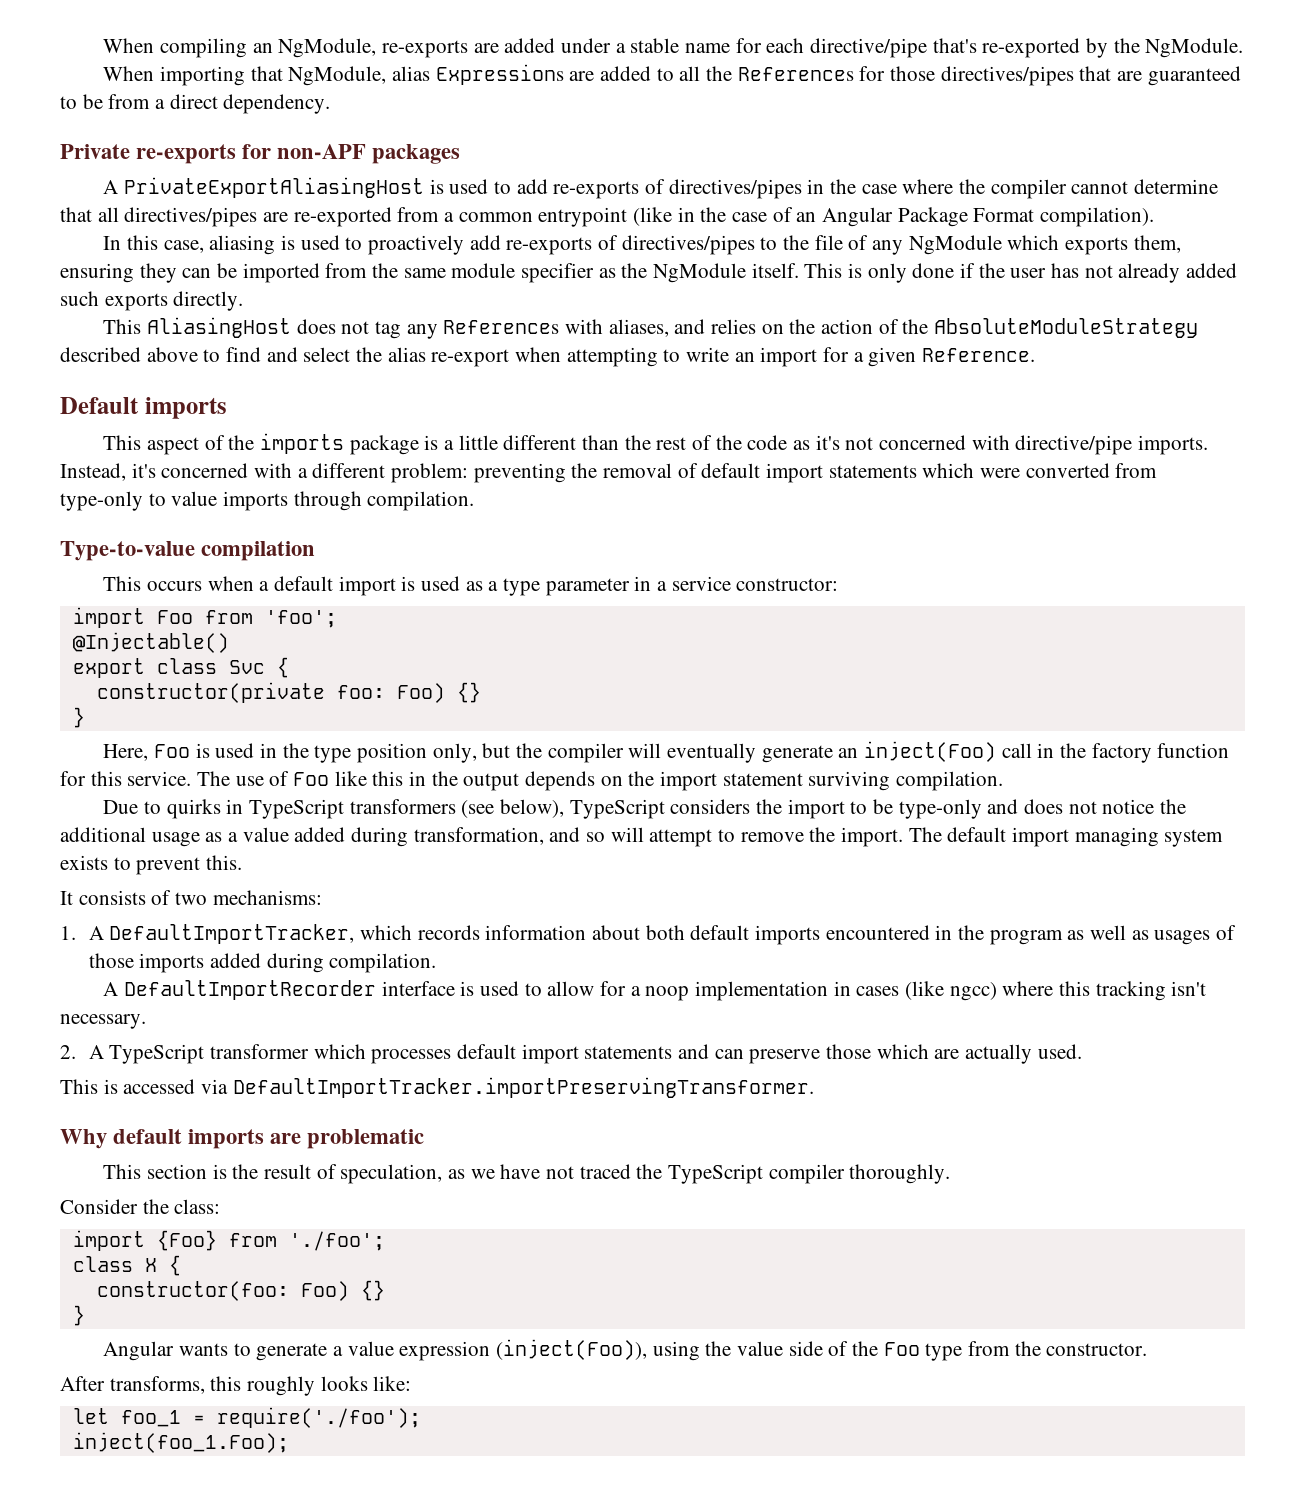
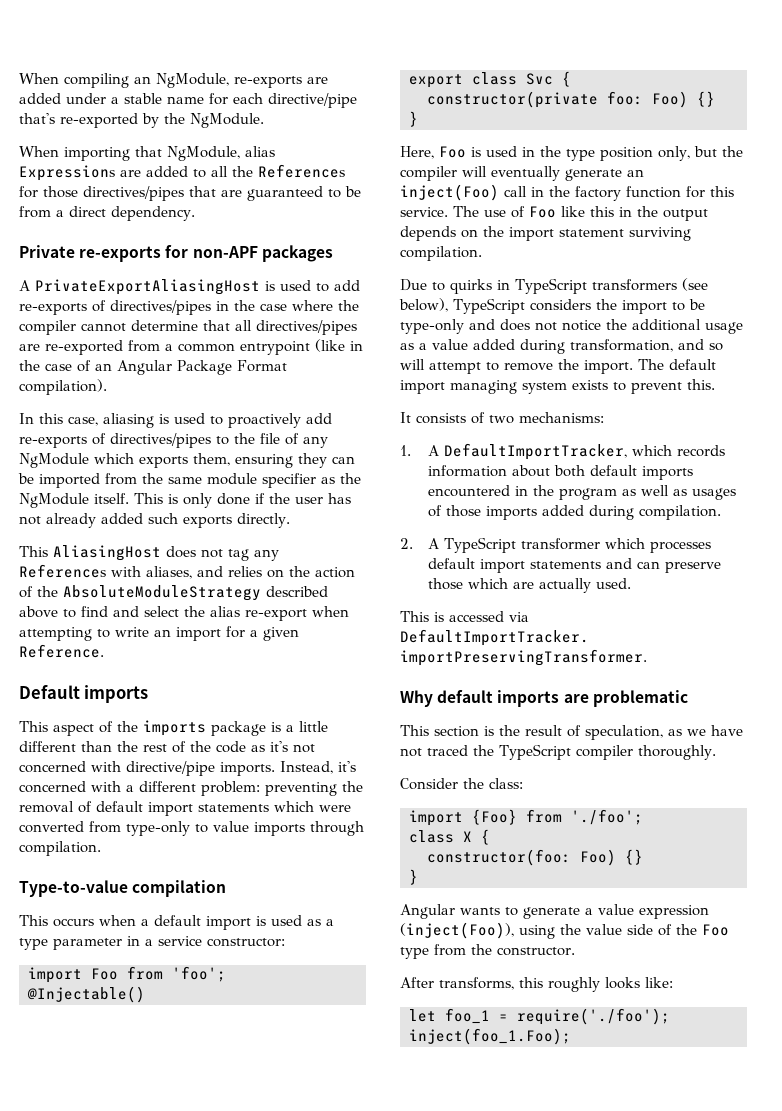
- A DefaultImportRecorder interface is used to allow for a noop implementation in cases (like ngcc) where this tracking isn't necessary.

